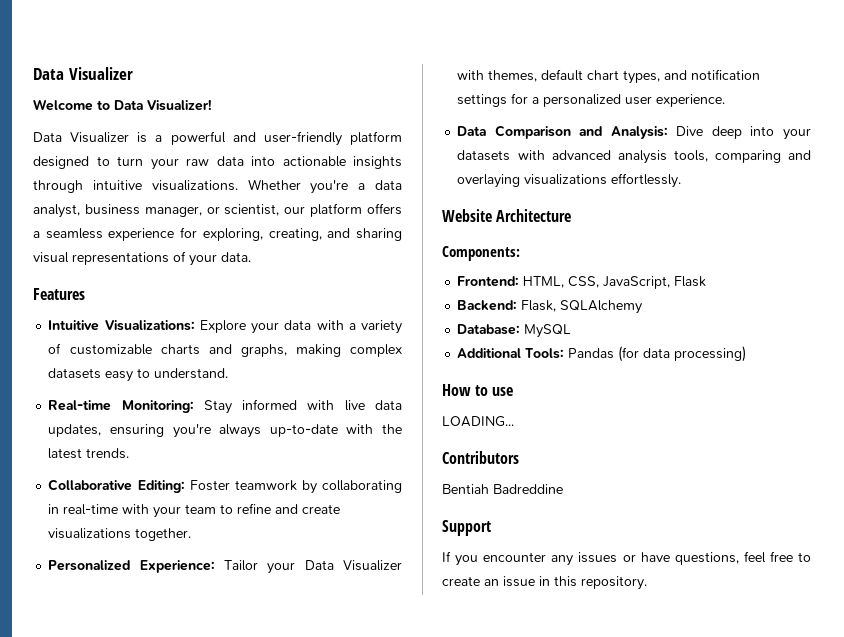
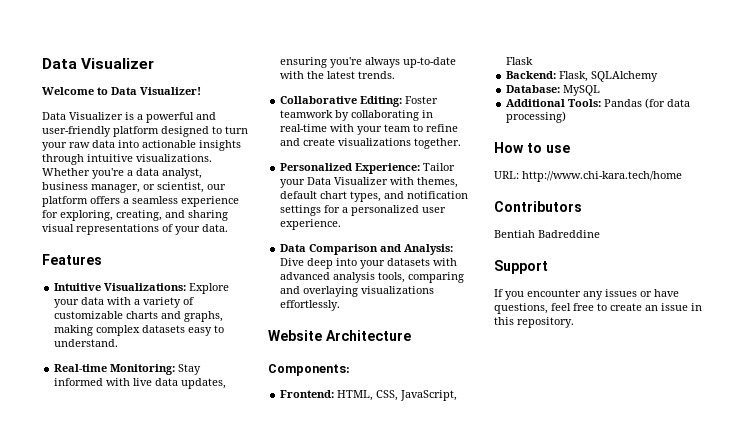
- LOADING...
+ URL: http://www.chi-kara.tech/home

